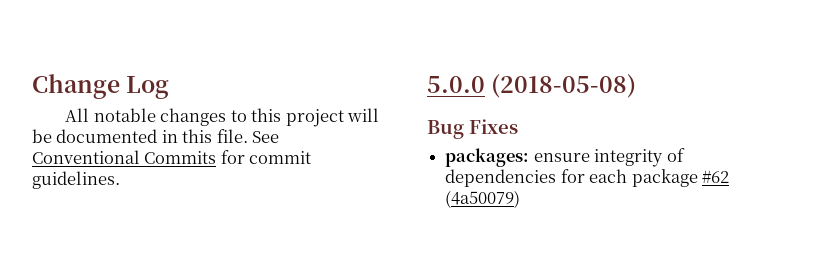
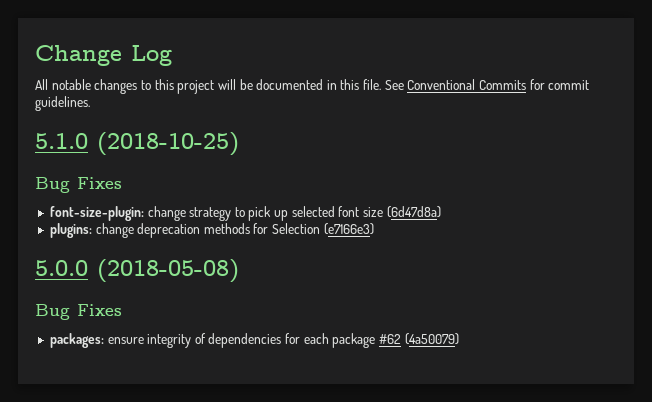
+ 5.1.0 (2018-10-25)
+ Bug Fixes
+ font-size-plugin: change strategy to pick up selected font size (6d47d8a)
+ plugins: change deprecation methods for Selection (e7166e3)

